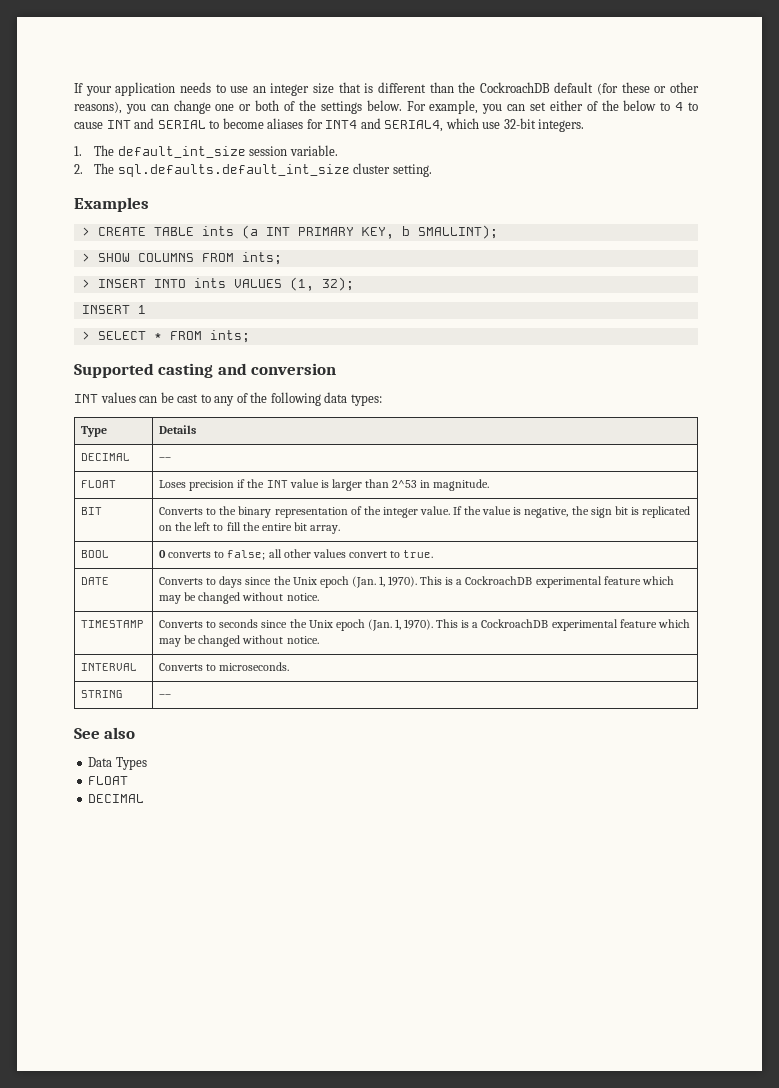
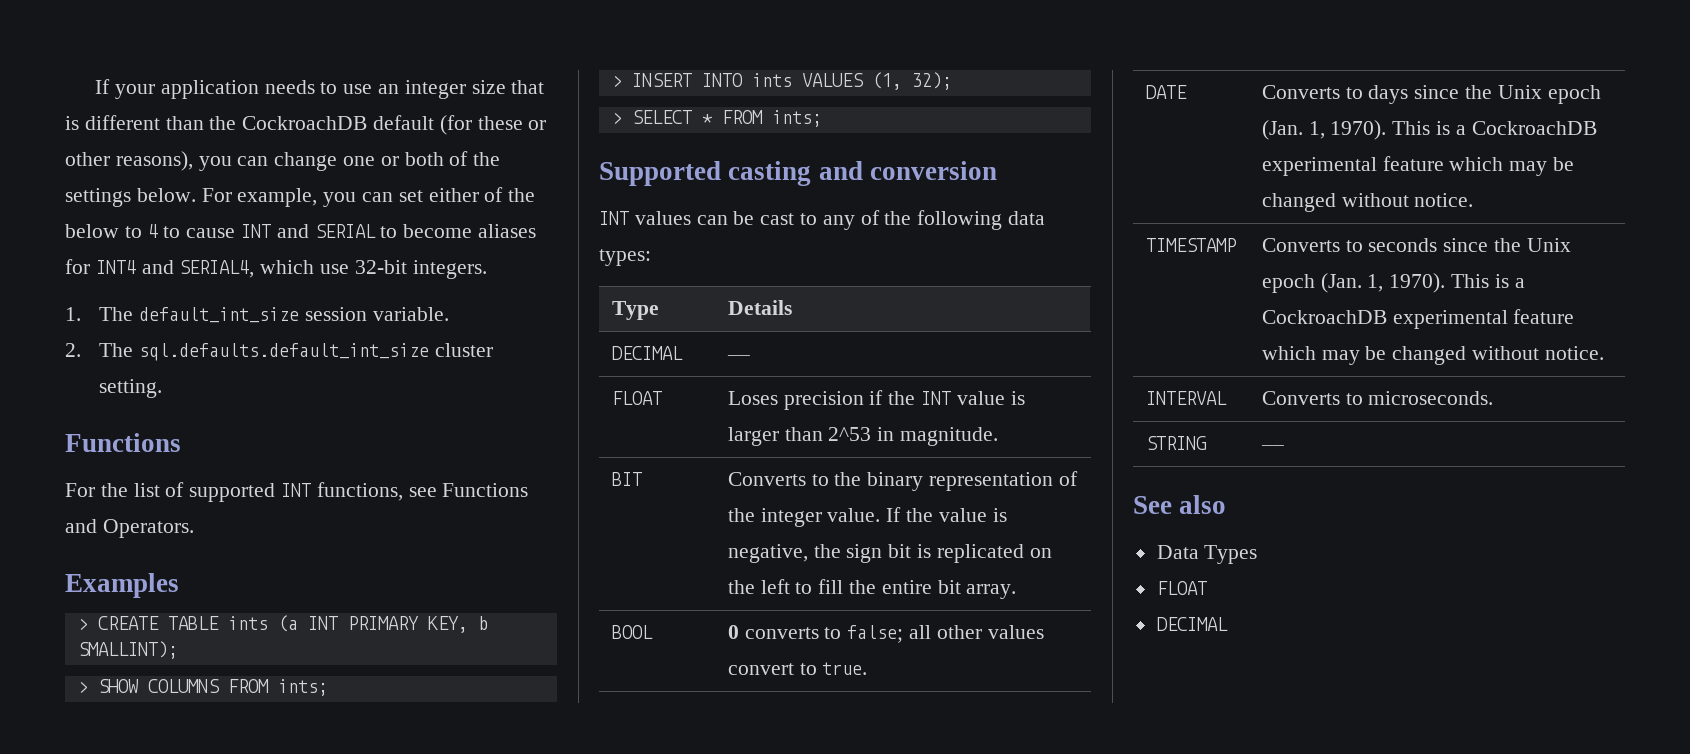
  2. The sql.defaults.default_int_size cluster setting.
+ Functions
+ For the list of supported INT functions, see Functions and Operators.
- INSERT 1

